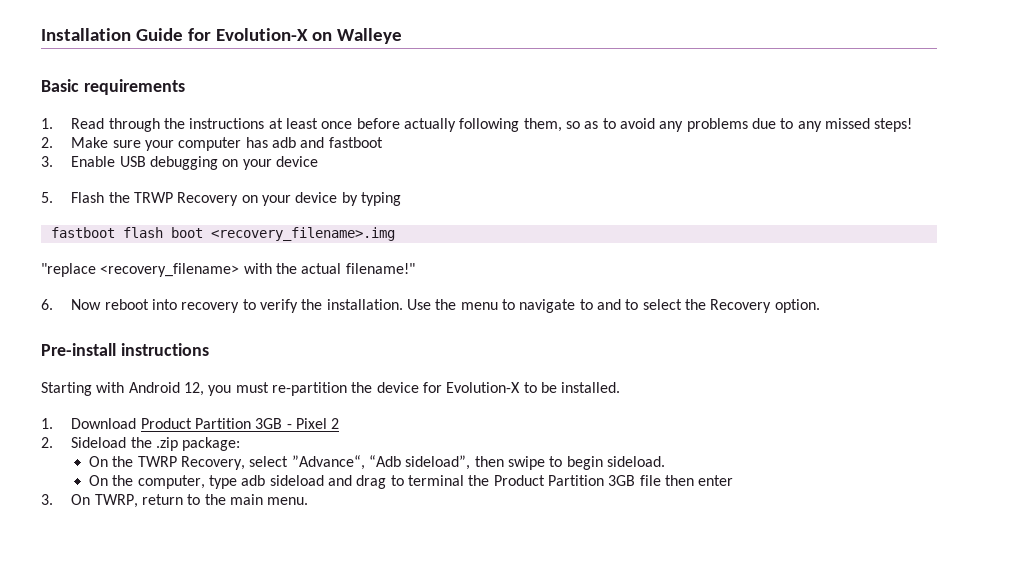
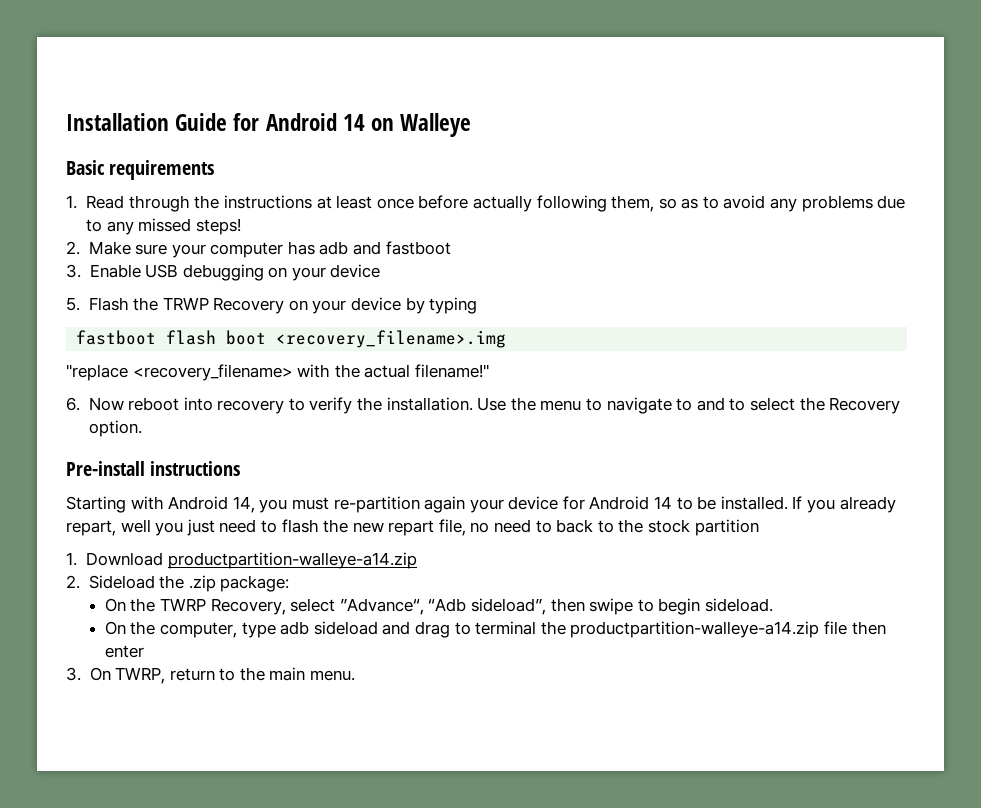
- Installation Guide for Evolution-X on Walleye
+ Installation Guide for Android 14 on Walleye
- Starting with Android 12, you must re-partition the device for Evolution-X to be installed.
- 1. Download Product Partition 3GB - Pixel 2
+ Starting with Android 14, you must re-partition again your device for Android 14 to be installed. If you already repart, well you just need to flash the new repart file, no need to back to the stock partition
+ 1. Download productpartition-walleye-a14.zip
- On the computer, type adb sideload and drag to terminal the Product Partition 3GB file then enter
+ On the computer, type adb sideload and drag to terminal the productpartition-walleye-a14.zip file then enter

